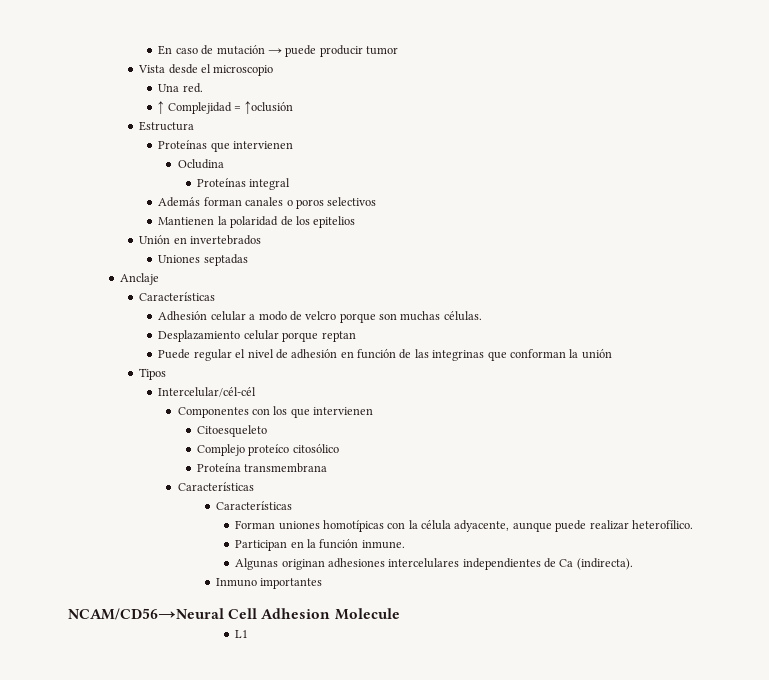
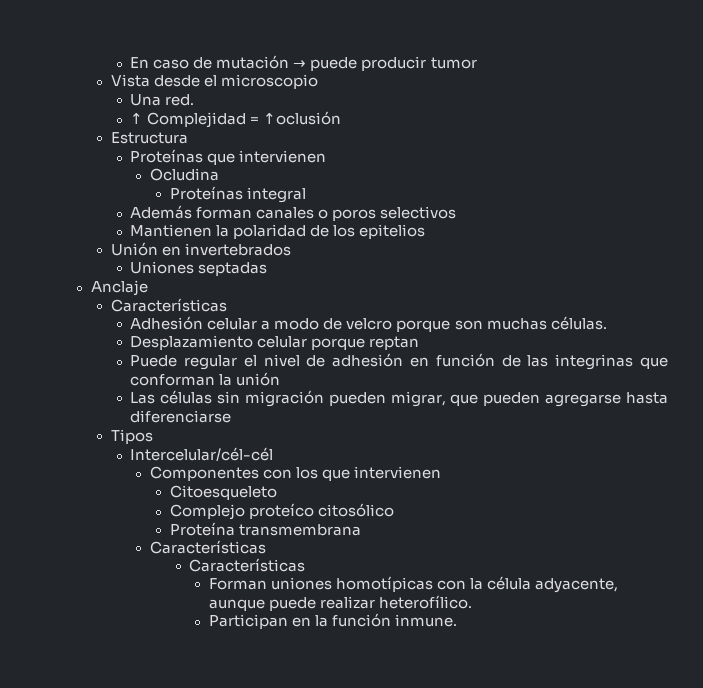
+ Las células sin migración pueden migrar, que pueden agregarse hasta diferenciarse
- Algunas originan adhesiones intercelulares independientes de Ca (indirecta).
- Inmuno importantes
- NCAM/CD56→Neural Cell Adhesion Molecule
- L1

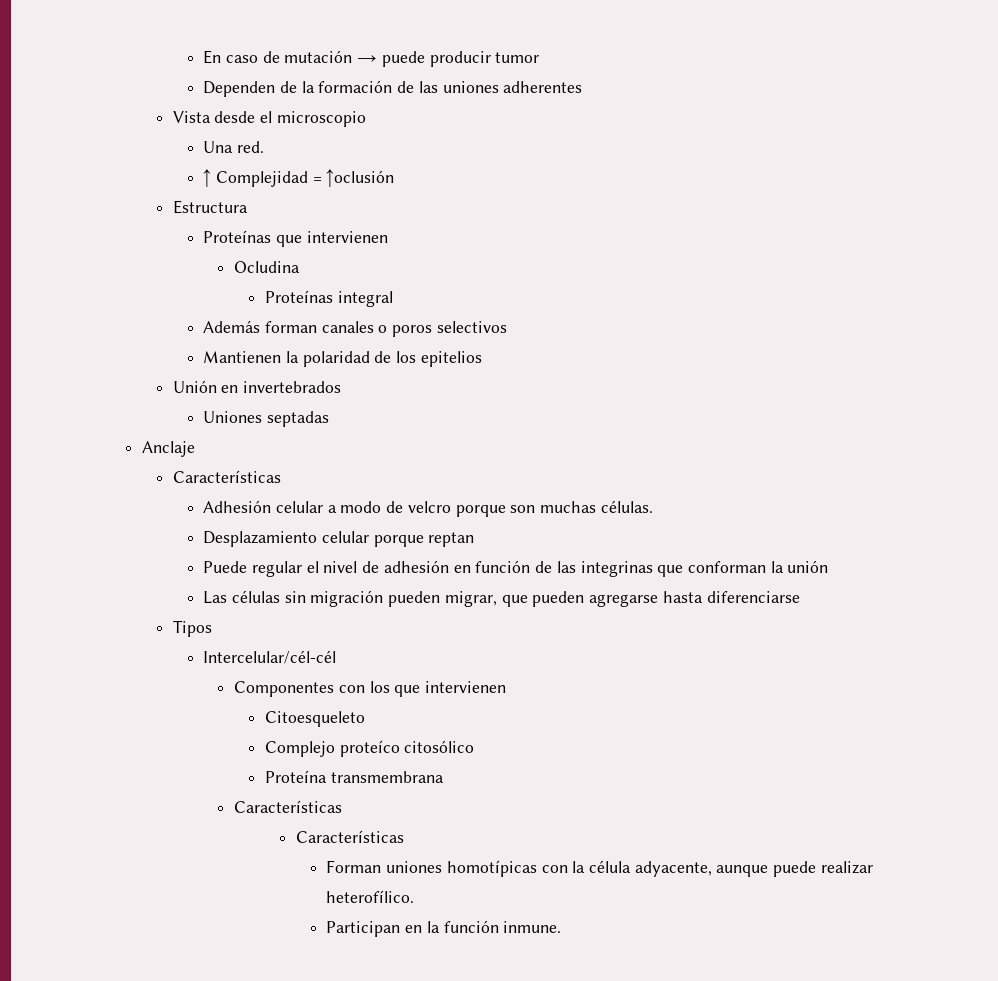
+ Dependen de la formación de las uniones adherentes

